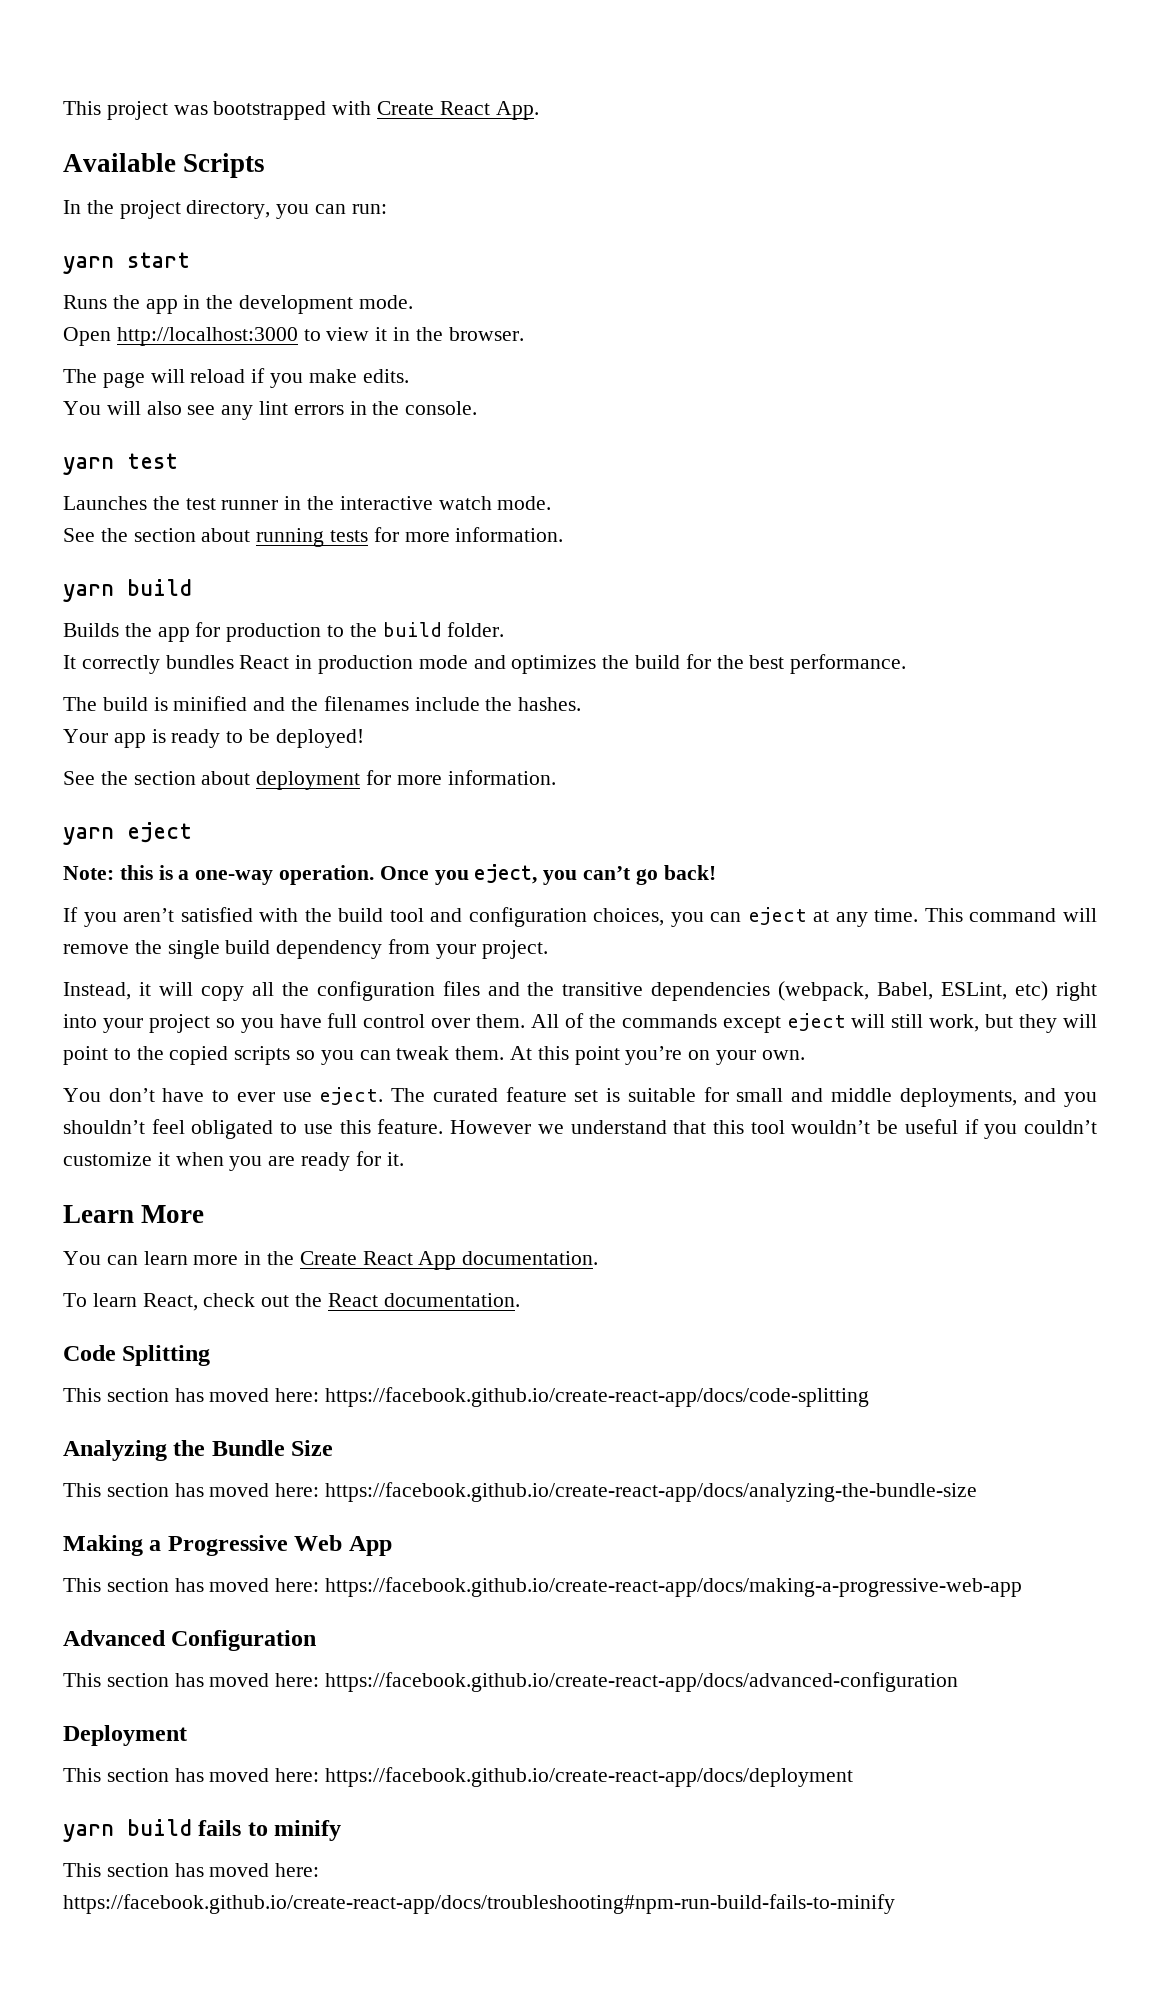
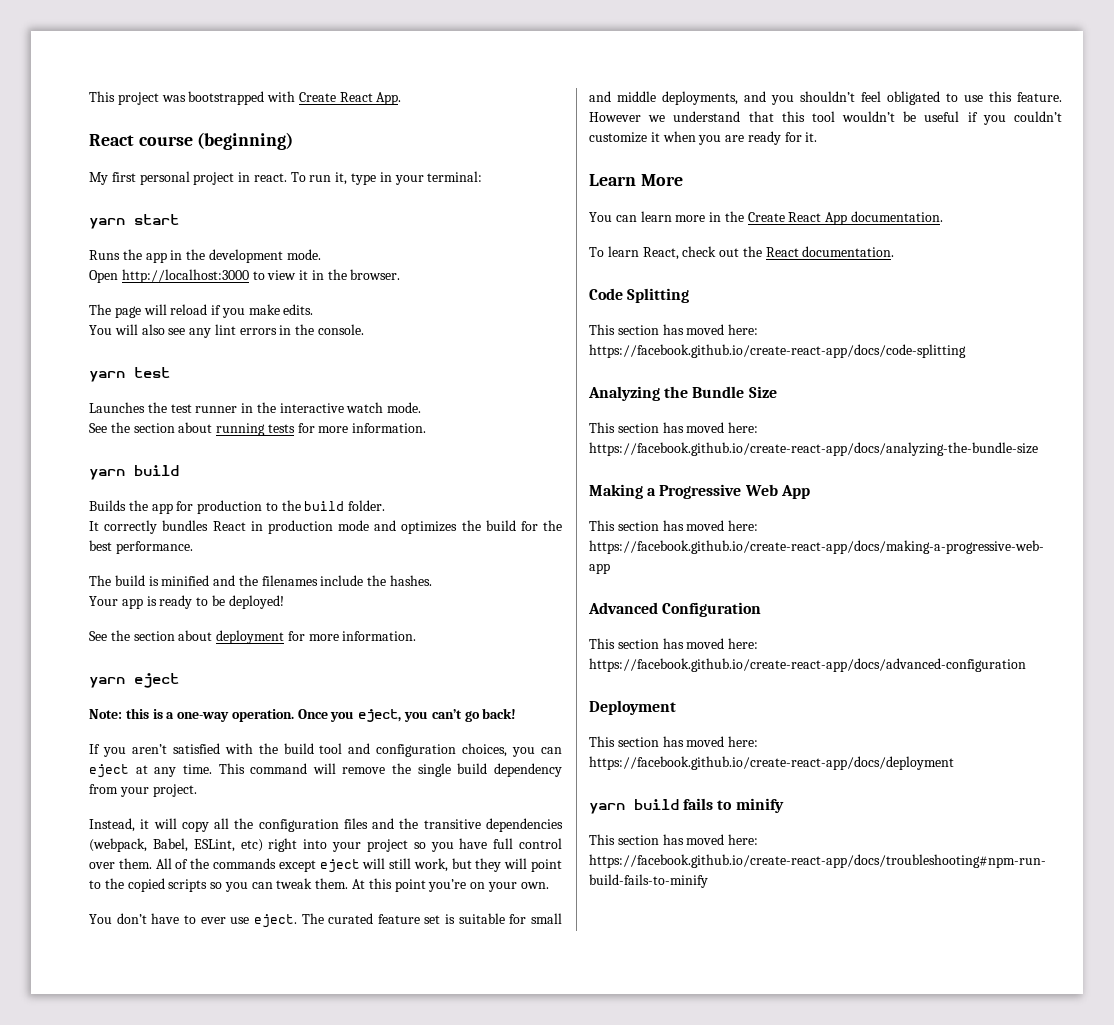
- Available Scripts
- In the project directory, you can run:
+ React course (beginning)
+ My first personal project in react. To run it, type in your terminal:

